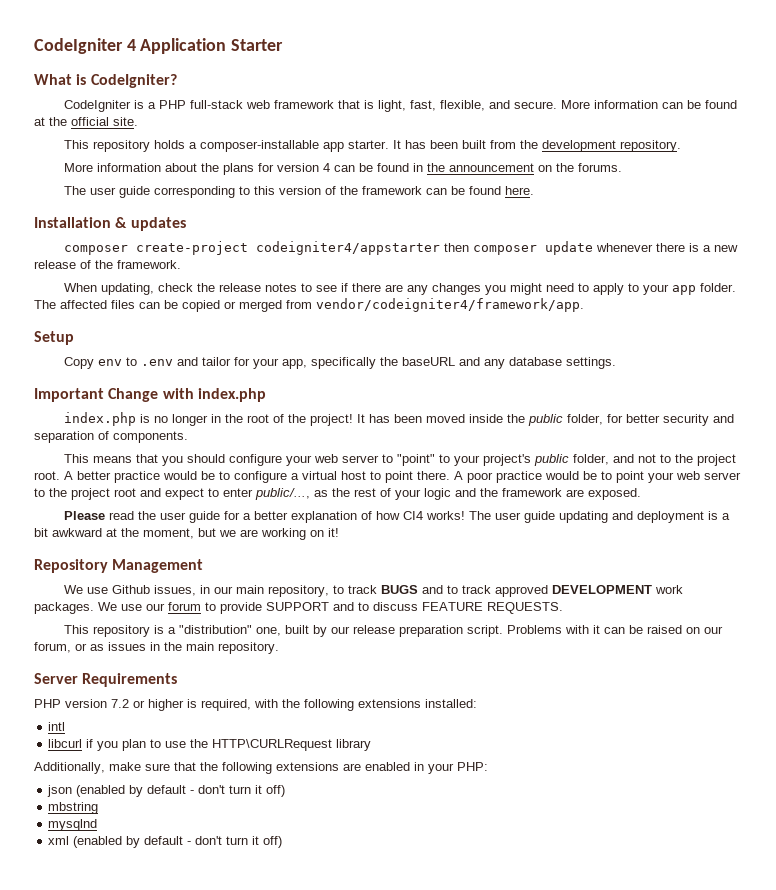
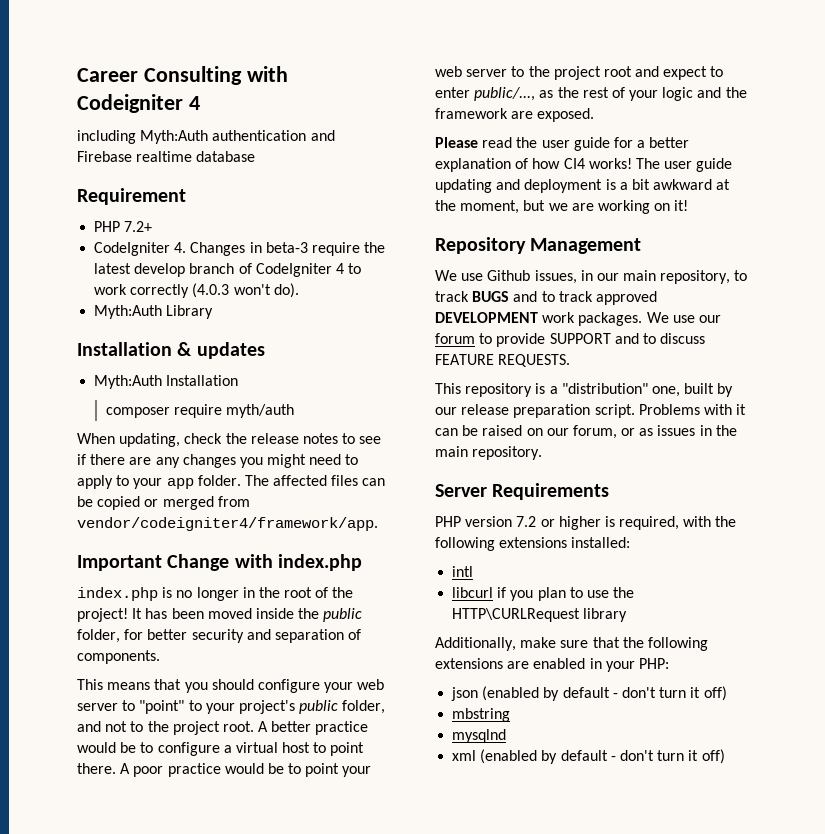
- CodeIgniter 4 Application Starter
- What is CodeIgniter?
- CodeIgniter is a PHP full-stack web framework that is light, fast, flexible, and secure. More information can be found at the official site.
- This repository holds a composer-installable app starter. It has been built from the development repository.
- More information about the plans for version 4 can be found in the announcement on the forums.
- The user guide corresponding to this version of the framework can be found here.
+ Career Consulting with Codeigniter 4
+ including Myth:Auth authentication and Firebase realtime database
+ Requirement
+ PHP 7.2+
+ CodeIgniter 4. Changes in beta-3 require the latest develop branch of CodeIgniter 4 to work correctly (4.0.3 won't do).
+ Myth:Auth Library
- composer create-project codeigniter4/appstarter then composer update whenever there is a new release of the framework.
+ Myth:Auth Installation
+ composer require myth/auth
- Setup
- Copy env to .env and tailor for your app, specifically the baseURL and any database settings.

